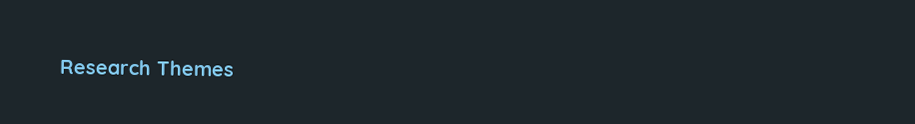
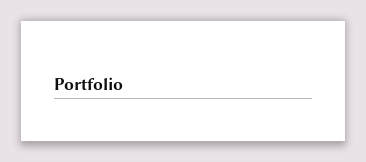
- Research Themes
+ Portfolio

